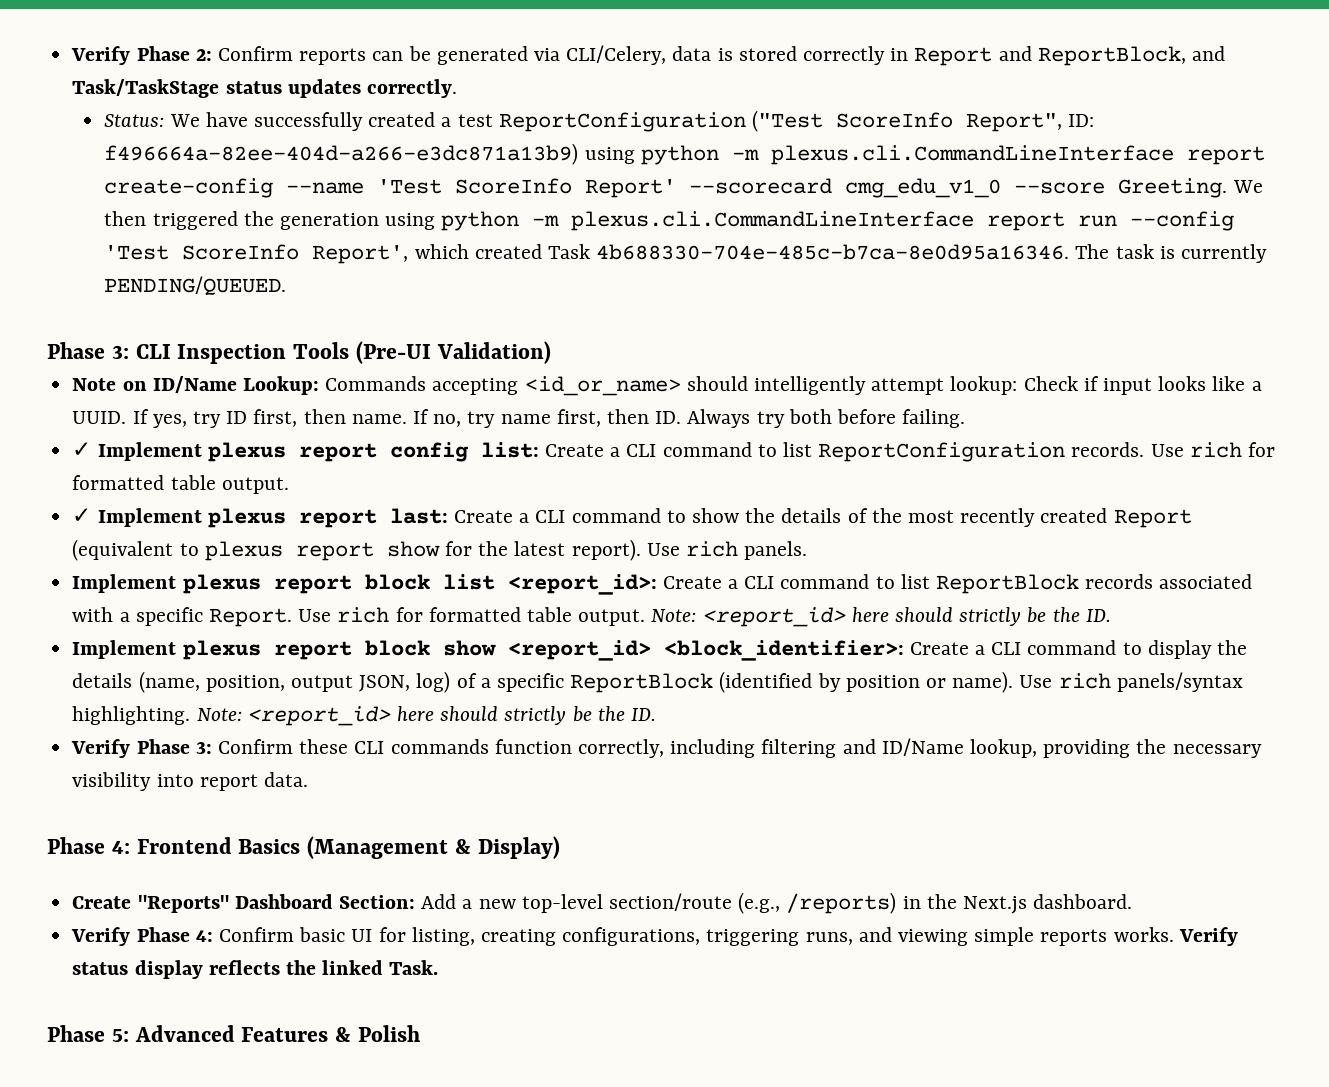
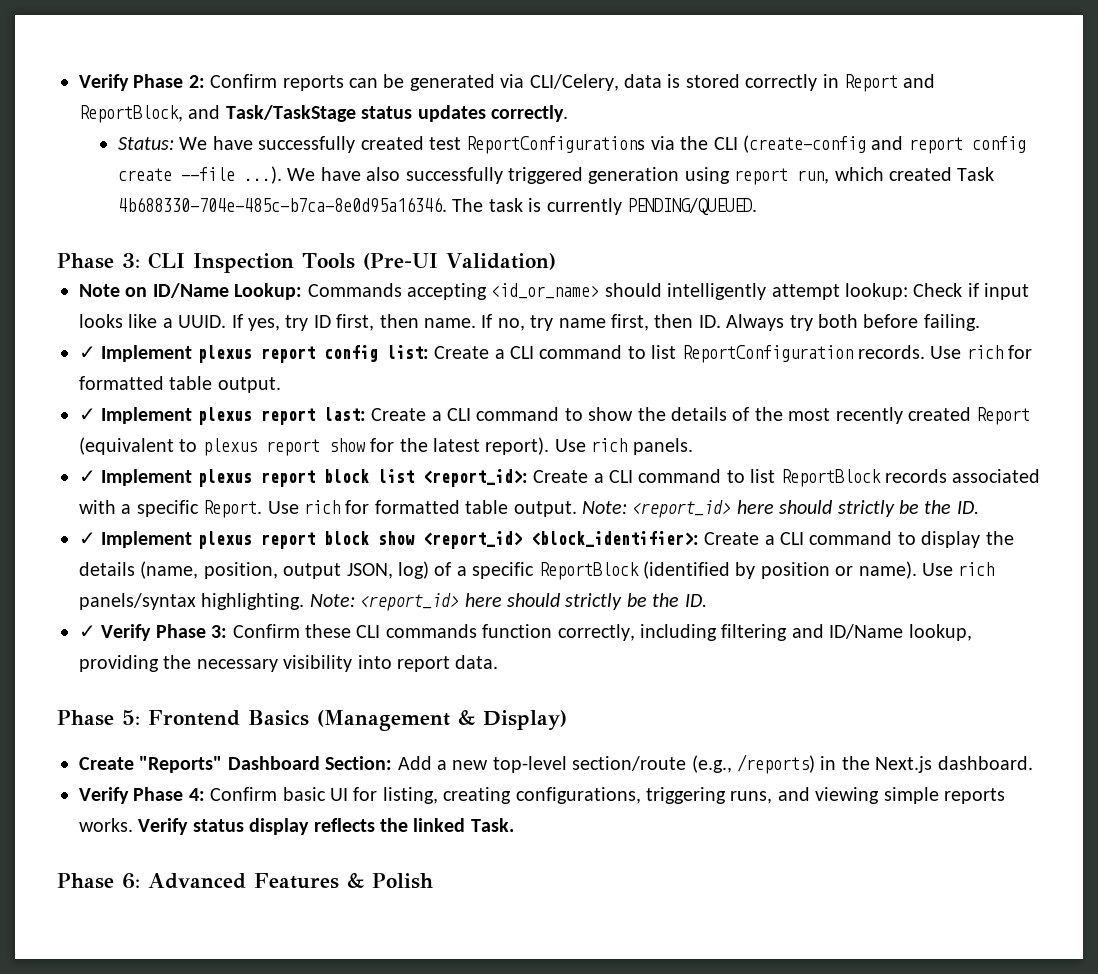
- Status: We have successfully created a test ReportConfiguration ("Test ScoreInfo Report", ID: f496664a-82ee-404d-a266-e3dc871a13b9) using python -m plexus.cli.CommandLineInterface report create-config --name 'Test ScoreInfo Report' --scorecard cmg_edu_v1_0 --score Greeting. We then triggered the generation using python -m plexus.cli.CommandLineInterface report run --config 'Test ScoreInfo Report', which created Task 4b688330-704e-485c-b7ca-8e0d95a16346.
+ Status: We have successfully created test ReportConfigurations via the CLI (create-config and report config create --file ...). We have also successfully triggered generation using report run, which created Task 4b688330-704e-485c-b7ca-8e0d95a16346.
- Implement plexus report block list <report_id>: Create a CLI command to list ReportBlock records associated with a specific Report.
+ ✓ Implement plexus report block list <report_id>: Create a CLI command to list ReportBlock records associated with a specific Report.
- Implement plexus report block show <report_id> <block_identifier>: Create a CLI command to display the details (name, position, output JSON, log) of a specific ReportBlock (identified by position or name).
+ ✓ Implement plexus report block show <report_id> <block_identifier>: Create a CLI command to display the details (name, position, output JSON, log) of a specific ReportBlock (identified by position or name).
- Verify Phase 3: Confirm these CLI commands function correctly, including filtering and ID/Name lookup, providing the necessary visibility into report data.
+ ✓ Verify Phase 3: Confirm these CLI commands function correctly, including filtering and ID/Name lookup, providing the necessary visibility into report data.
- Phase 4: Frontend Basics (Management & Display)
+ Phase 5: Frontend Basics (Management & Display)
- Phase 5: Advanced Features & Polish
+ Phase 6: Advanced Features & Polish

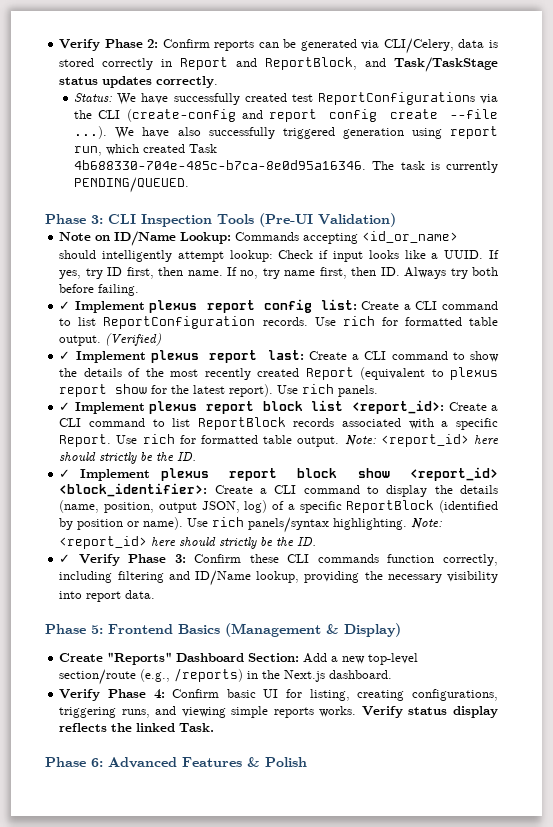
+ (Verified)

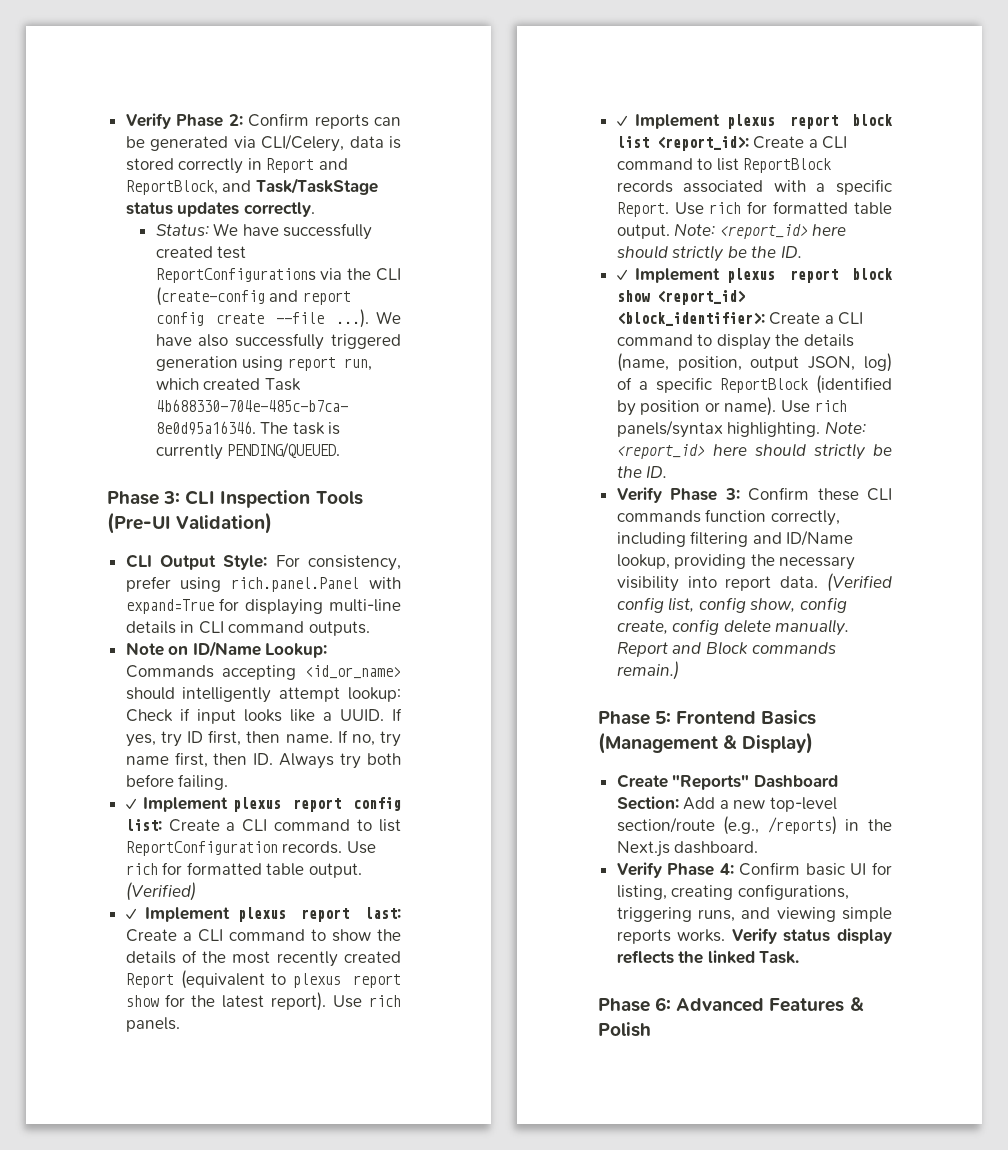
+ CLI Output Style: For consistency, prefer using rich.panel.Panel with expand=True for displaying multi-line details in CLI command outputs.
- ✓ Verify Phase 3: Confirm these CLI commands function correctly, including filtering and ID/Name lookup, providing the necessary visibility into report data.
+ Verify Phase 3: Confirm these CLI commands function correctly, including filtering and ID/Name lookup, providing the necessary visibility into report data. (Verified config list, config show, config create, config delete manually. Report and Block commands remain.)

